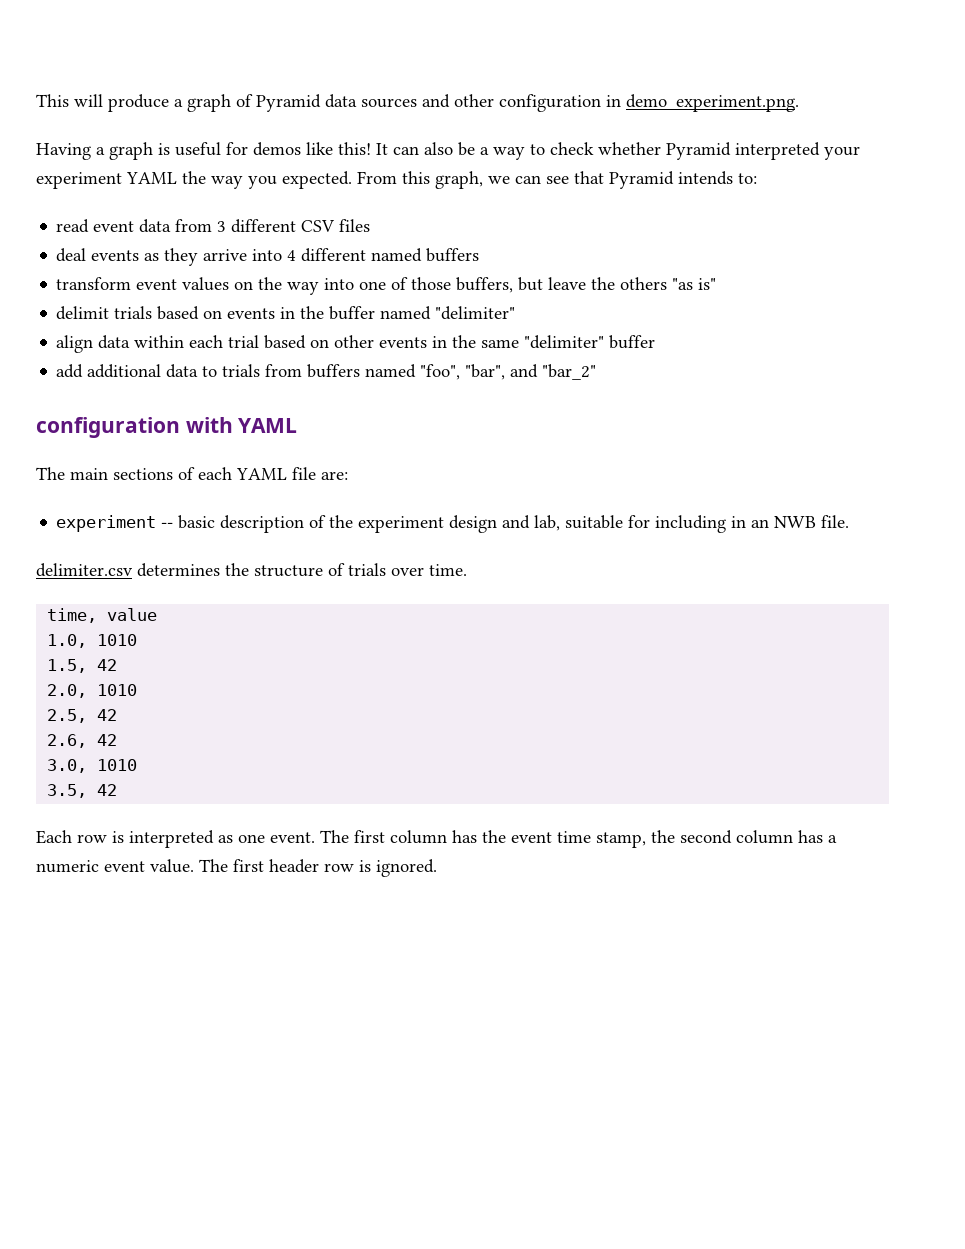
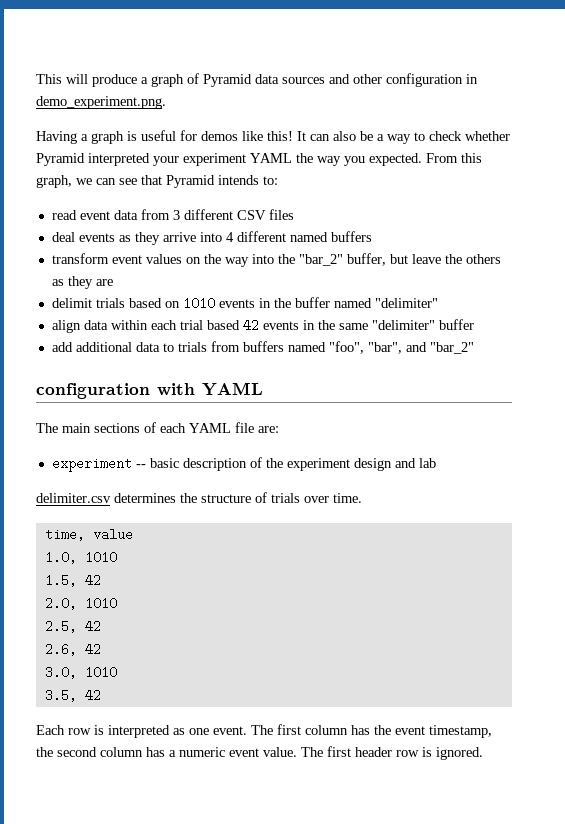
- transform event values on the way into one of those buffers, but leave the others "as is"
+ transform event values on the way into the "bar_2" buffer, but leave the others as they are
- delimit trials based on events in the buffer named "delimiter"
+ delimit trials based on 1010 events in the buffer named "delimiter"
- align data within each trial based on other events in the same "delimiter" buffer
+ align data within each trial based 42 events in the same "delimiter" buffer
- experiment -- basic description of the experiment design and lab, suitable for including in an NWB file.
+ experiment -- basic description of the experiment design and lab
- The first column has the event time stamp, the second column has a numeric event value.
+ The first column has the event timestamp, the second column has a numeric event value.

